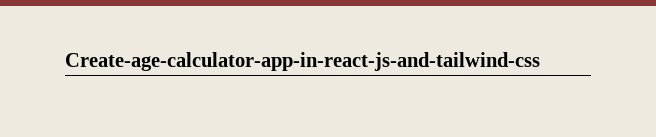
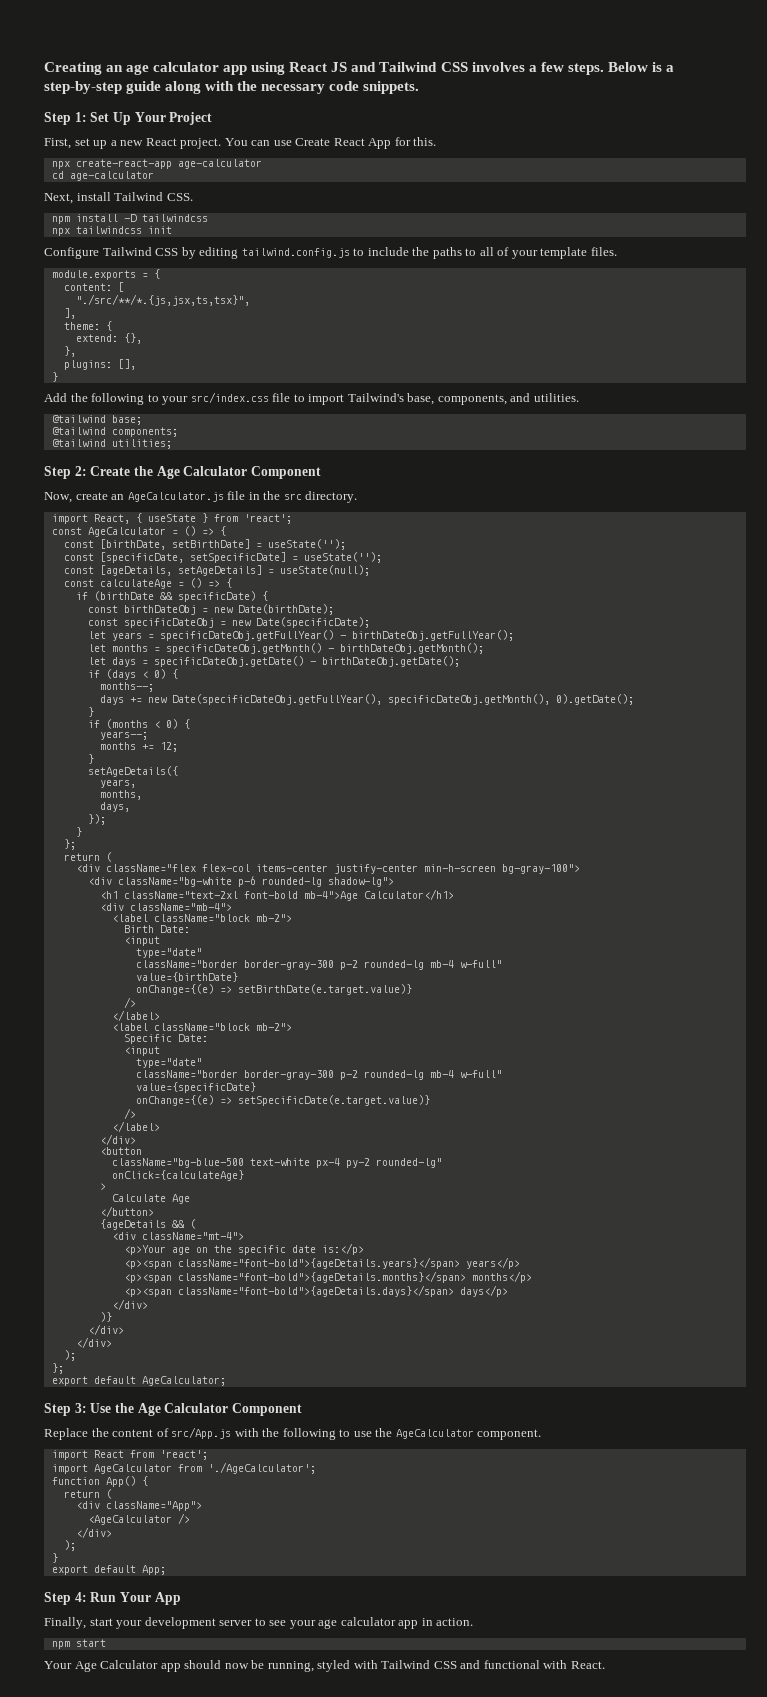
- Create-age-calculator-app-in-react-js-and-tailwind-css
+ Creating an age calculator app using React JS and Tailwind CSS involves a few steps. Below is a step-by-step guide along with the necessary code snippets.
+ Step 1: Set Up Your Project
+ First, set up a new React project. You can use Create React App for this.
+ npx create-react-app age-calculator
+ cd age-calculator
+ Next, install Tailwind CSS.
+ npm install -D tailwindcss
+ npx tailwindcss init
+ Configure Tailwind CSS by editing tailwind.config.js to include the paths to all of your template files.
+ module.exports = {
+ content: [
+ "./src/**/*.{js,jsx,ts,tsx}",
+ ],
+ theme: {
+ extend: {},
+ },
+ plugins: [],
+ }
+ Add the following to your src/index.css file to import Tailwind's base, components, and utilities.
+ @tailwind base;
+ @tailwind components;
+ @tailwind utilities;
+ Step 2: Create the Age Calculator Component
+ Now, create an AgeCalculator.js file in the src directory.
+ import React, { useState } from 'react';
+ const AgeCalculator = () => {
+ const [birthDate, setBirthDate] = useState('');
+ const [specificDate, setSpecificDate] = useState('');
+ const [ageDetails, setAgeDetails] = useState(null);
+ const calculateAge = () => {
+ if (birthDate && specificDate) {
+ const birthDateObj = new Date(birthDate);
+ const specificDateObj = new Date(specificDate);
+ let years = specificDateObj.getFullYear() - birthDateObj.getFullYear();
+ let months = specificDateObj.getMonth() - birthDateObj.getMonth();
+ let days = specificDateObj.getDate() - birthDateObj.getDate();
+ if (days < 0) {
+ months--;
+ days += new Date(specificDateObj.getFullYear(), specificDateObj.getMonth(), 0).getDate();
+ }
+ if (months < 0) {
+ years--;
+ months += 12;
+ }
+ setAgeDetails({
+ years,
+ months,
+ days,
+ });
+ }
+ };
+ return (
+ <div className="flex flex-col items-center justify-center min-h-screen bg-gray-100">
+ <div className="bg-white p-6 rounded-lg shadow-lg">
+ <h1 className="text-2xl font-bold mb-4">Age Calculator</h1>
+ <div className="mb-4">
+ <label className="block mb-2">
+ Birth Date:
+ <input
+ type="date"
+ className="border border-gray-300 p-2 rounded-lg mb-4 w-full"
+ value={birthDate}
+ onChange={(e) => setBirthDate(e.target.value)}
+ />
+ </label>
+ <label className="block mb-2">
+ Specific Date:
+ <input
+ type="date"
+ className="border border-gray-300 p-2 rounded-lg mb-4 w-full"
+ value={specificDate}
+ onChange={(e) => setSpecificDate(e.target.value)}
+ />
+ </label>
+ </div>
+ <button
+ className="bg-blue-500 text-white px-4 py-2 rounded-lg"
+ onClick={calculateAge}
+ >
+ Calculate Age
+ </button>
+ {ageDetails && (
+ <div className="mt-4">
+ <p>Your age on the specific date is:</p>
+ <p><span className="font-bold">{ageDetails.years}</span> years</p>
+ <p><span className="font-bold">{ageDetails.months}</span> months</p>
+ <p><span className="font-bold">{ageDetails.days}</span> days</p>
+ </div>
+ )}
+ </div>
+ </div>
+ );
+ };
+ export default AgeCalculator;
+ Step 3: Use the Age Calculator Component
+ Replace the content of src/App.js with the following to use the AgeCalculator component.
+ import React from 'react';
+ import AgeCalculator from './AgeCalculator';
+ function App() {
+ return (
+ <div className="App">
+ <AgeCalculator />
+ </div>
+ );
+ }
+ export default App;
+ Step 4: Run Your App
+ Finally, start your development server to see your age calculator app in action.
+ npm start
+ Your Age Calculator app should now be running, styled with Tailwind CSS and functional with React.

